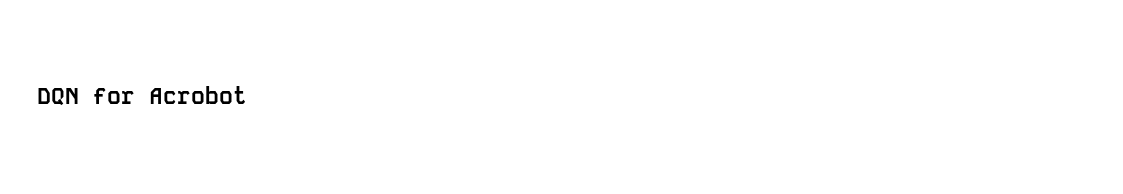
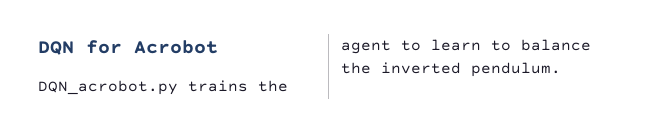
+ DQN_acrobot.py trains the agent to learn to balance the inverted pendulum.

